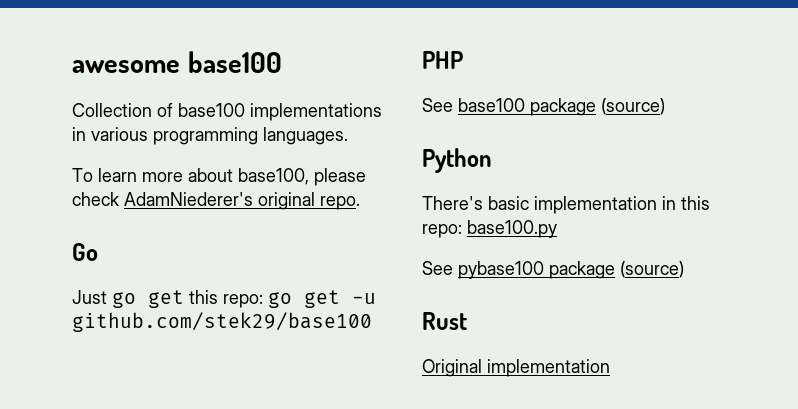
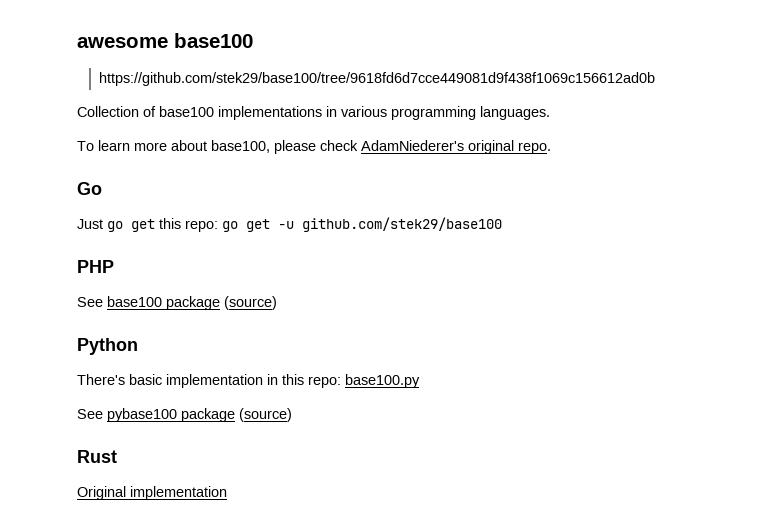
+ https://github.com/stek29/base100/tree/9618fd6d7cce449081d9f438f1069c156612ad0b

